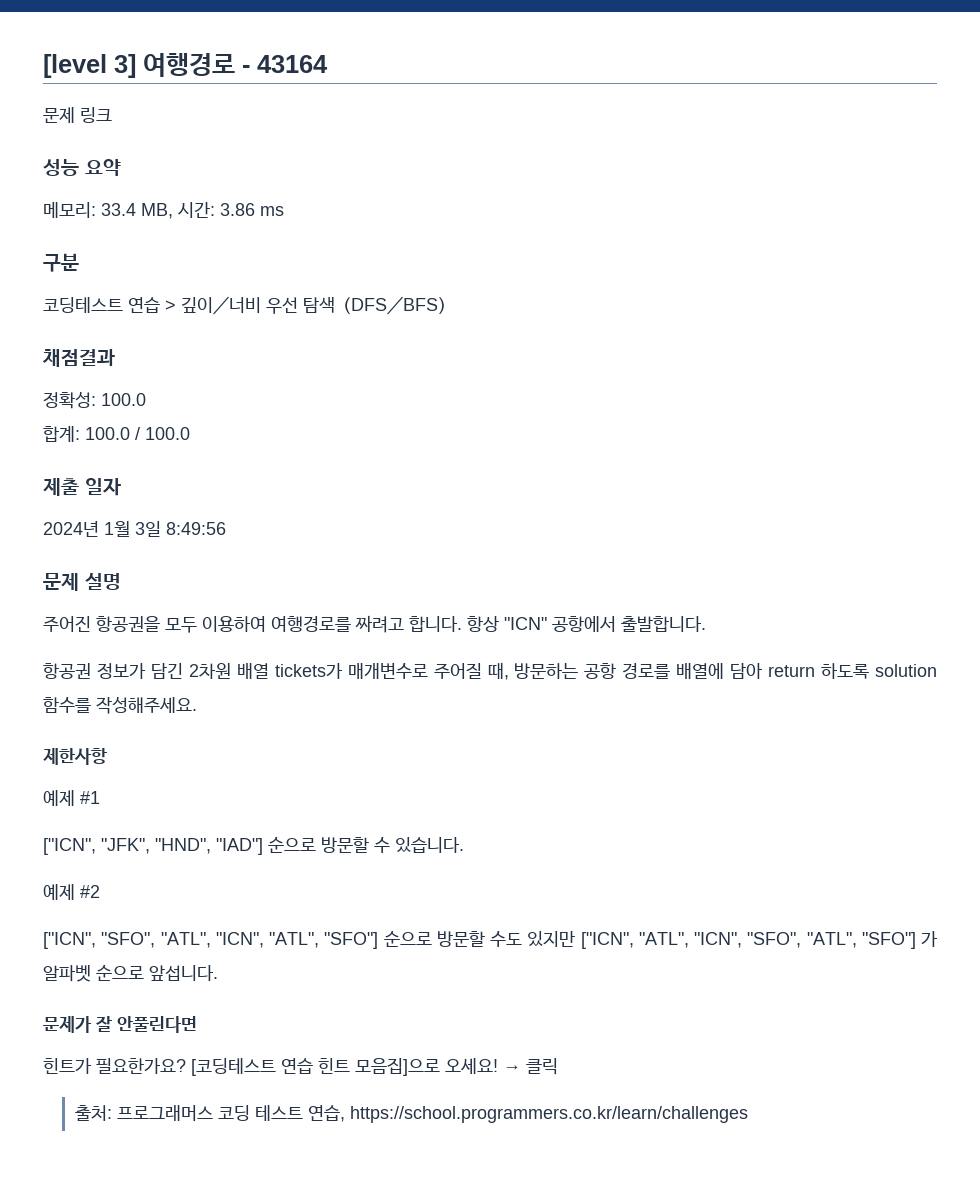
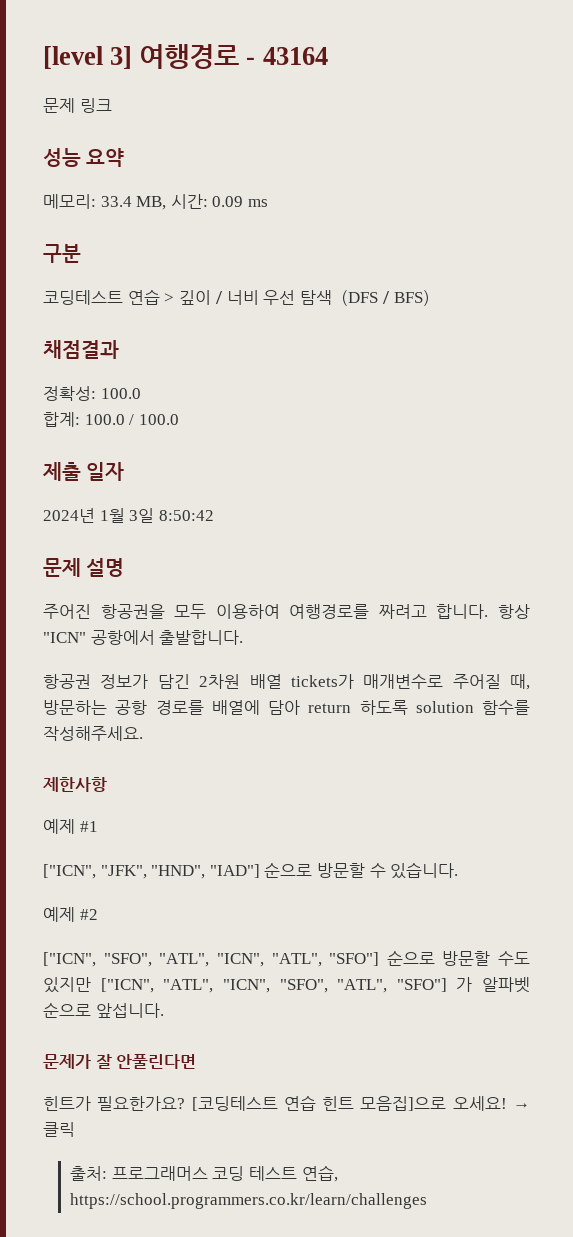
- 메모리: 33.4 MB, 시간: 3.86 ms
+ 메모리: 33.4 MB, 시간: 0.09 ms
- 2024년 1월 3일 8:49:56
+ 2024년 1월 3일 8:50:42

